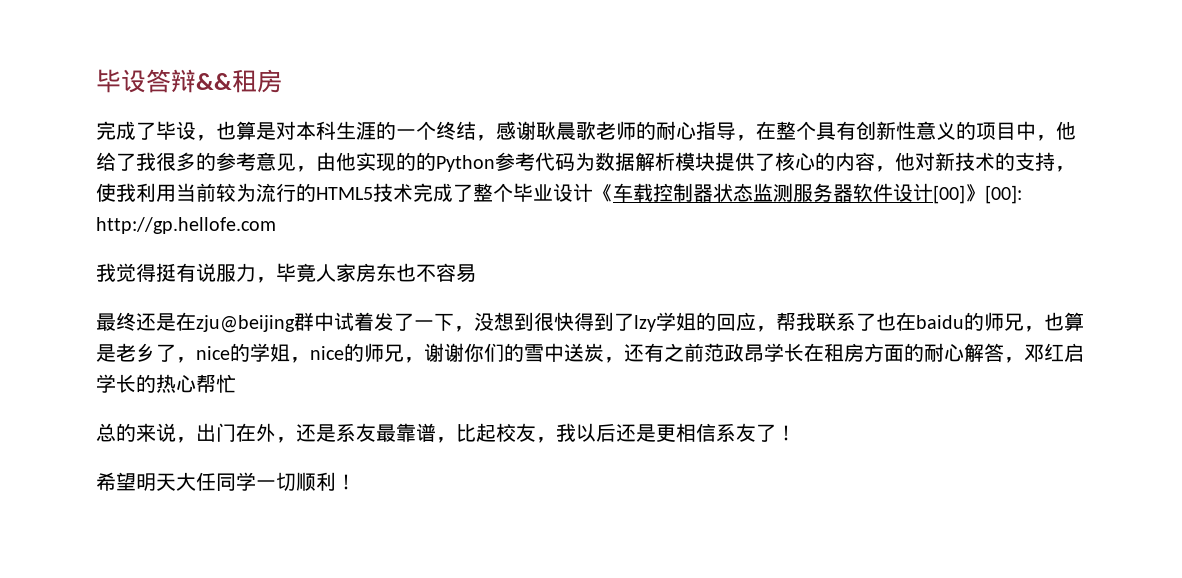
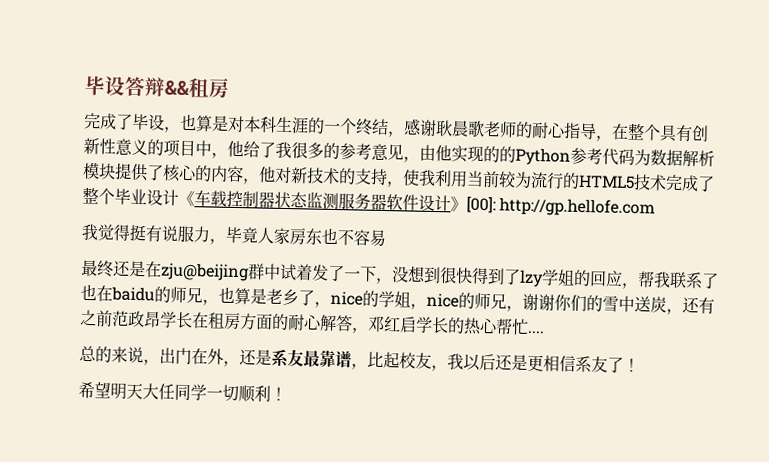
- 完成了毕设，也算是对本科生涯的一个终结，感谢耿晨歌老师的耐心指导，在整个具有创新性意义的项目中，他给了我很多的参考意见，由他实现的的Python参考代码为数据解析模块提供了核心的内容，他对新技术的支持，使我利用当前较为流行的HTML5技术完成了整个毕业设计《车载控制器状态监测服务器软件设计[00]》[00]:
+ 完成了毕设，也算是对本科生涯的一个终结，感谢耿晨歌老师的耐心指导，在整个具有创新性意义的项目中，他给了我很多的参考意见，由他实现的的Python参考代码为数据解析模块提供了核心的内容，他对新技术的支持，使我利用当前较为流行的HTML5技术完成了整个毕业设计《车载控制器状态监测服务器软件设计》[00]:
- 最终还是在zju@beijing群中试着发了一下，没想到很快得到了lzy学姐的回应，帮我联系了也在baidu的师兄，也算是老乡了，nice的学姐，nice的师兄，谢谢你们的雪中送炭，还有之前范政昂学长在租房方面的耐心解答，邓红启学长的热心帮忙
+ 最终还是在zju@beijing群中试着发了一下，没想到很快得到了lzy学姐的回应，帮我联系了也在baidu的师兄，也算是老乡了，nice的学姐，nice的师兄，谢谢你们的雪中送炭，还有之前范政昂学长在租房方面的耐心解答，邓红启学长的热心帮忙....

